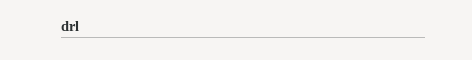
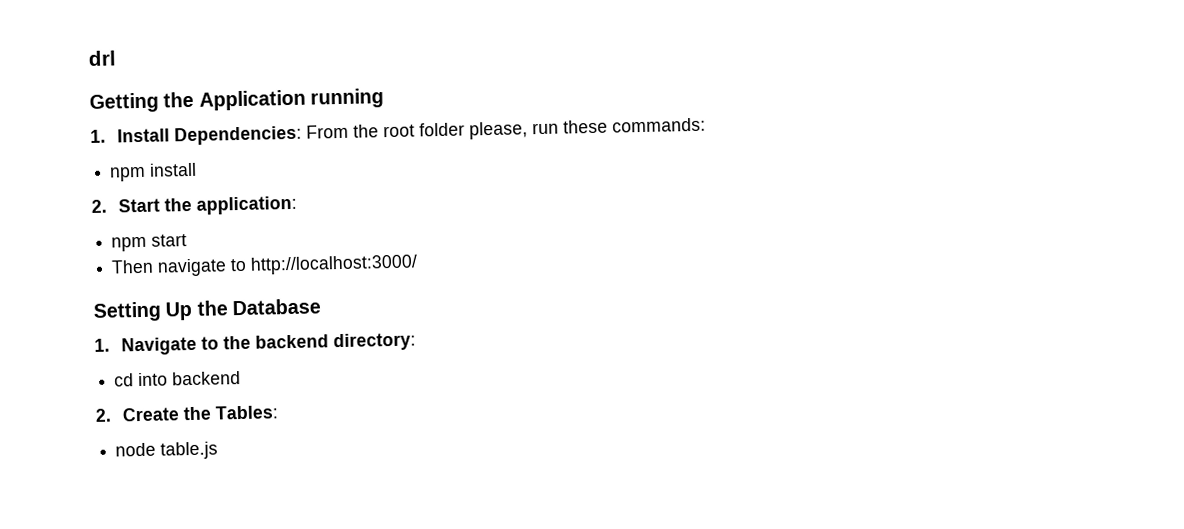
+ Getting the Application running
+ 1. Install Dependencies: From the root folder please, run these commands:
+ npm install
+ 2. Start the application:
+ npm start
+ Then navigate to http://localhost:3000/
+ Setting Up the Database
+ 1. Navigate to the backend directory:
+ cd into backend
+ 2. Create the Tables:
+ node table.js

